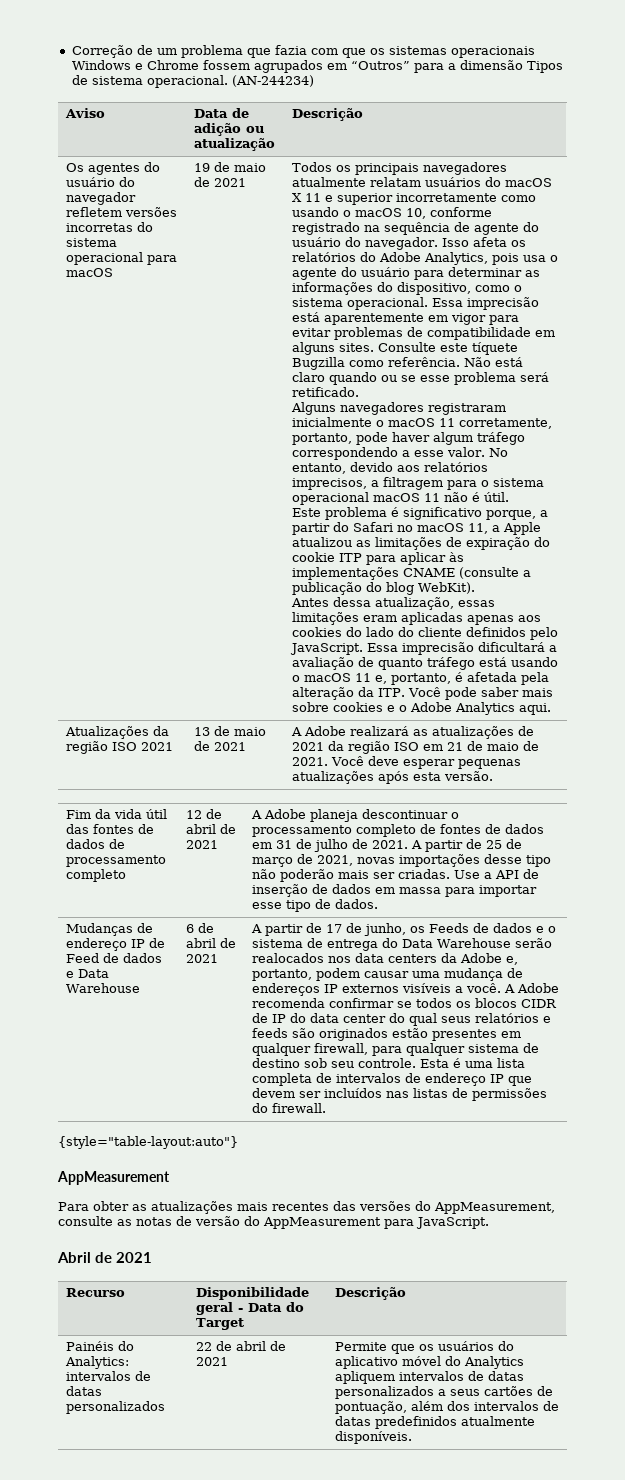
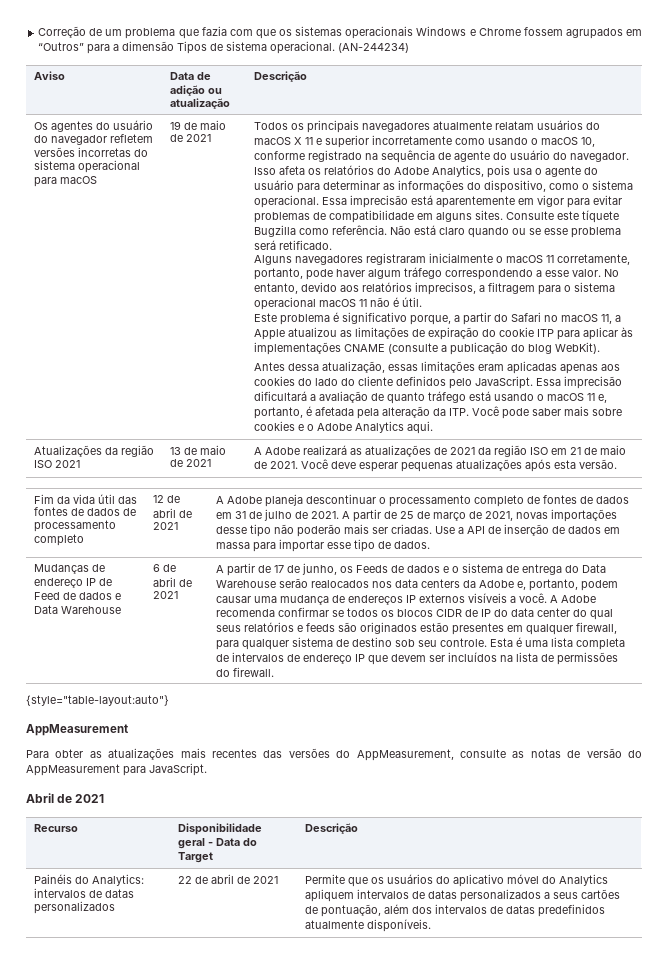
- Esta é uma lista completa de intervalos de endereço IP que devem ser incluídos nas listas de permissões do firewall.
+ Esta é uma lista completa de intervalos de endereço IP que devem ser incluídos na lista de permissões do firewall.

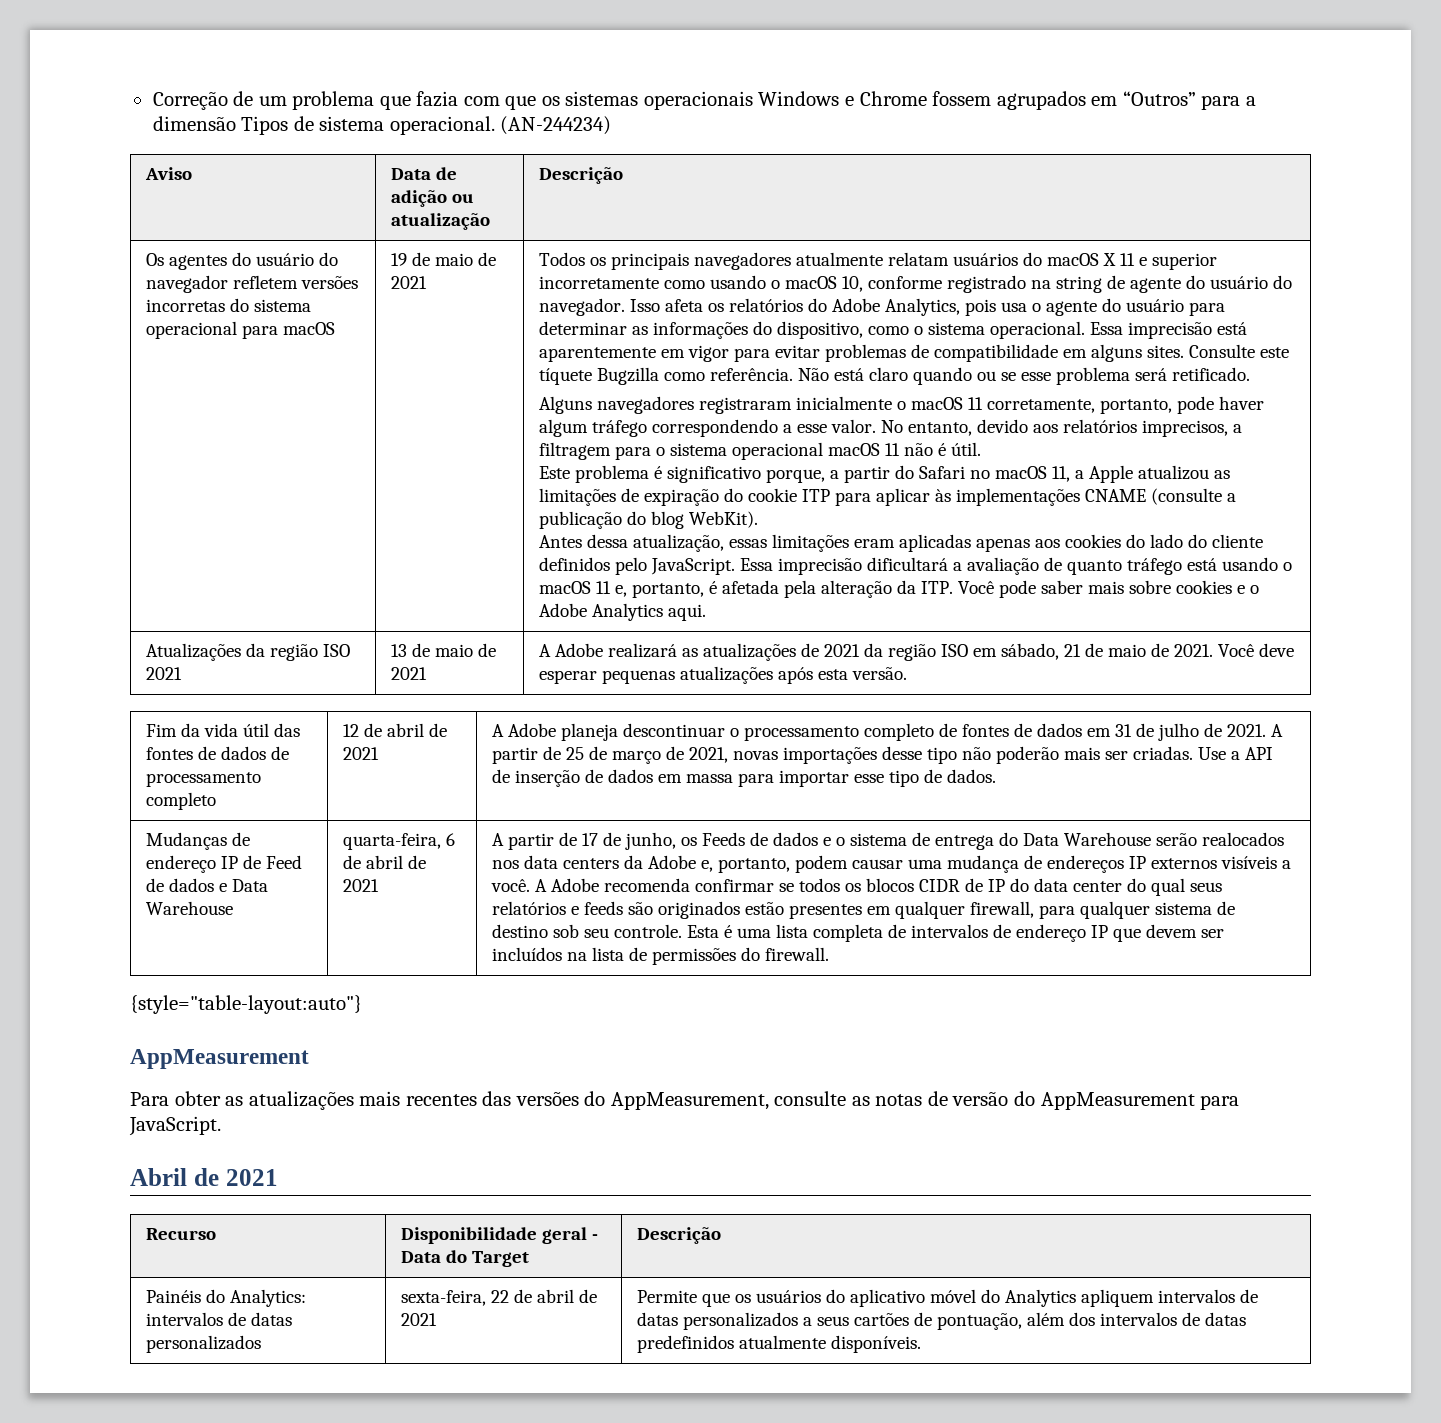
- Todos os principais navegadores atualmente relatam usuários do macOS X 11 e superior incorretamente como usando o macOS 10, conforme registrado na sequência de agente do usuário do navegador.
+ Todos os principais navegadores atualmente relatam usuários do macOS X 11 e superior incorretamente como usando o macOS 10, conforme registrado na string de agente do usuário do navegador.
- Atualizações da região ISO 2021 | 13 de maio de 2021 | A Adobe realizará as atualizações de 2021 da região ISO em 21 de maio de 2021. Você deve esperar pequenas atualizações após esta versão.
+ Atualizações da região ISO 2021 | 13 de maio de 2021 | A Adobe realizará as atualizações de 2021 da região ISO em sábado, 21 de maio de 2021. Você deve esperar pequenas atualizações após esta versão.
- 6 de abril de 2021
+ quarta-feira, 6 de abril de 2021
- Painéis do Analytics: intervalos de datas personalizados | 22 de abril de 2021 | Permite que os usuários do aplicativo móvel do Analytics apliquem intervalos de datas personalizados a seus cartões de pontuação, além dos intervalos de datas predefinidos atualmente disponíveis.
+ Painéis do Analytics: intervalos de datas personalizados | sexta-feira, 22 de abril de 2021 | Permite que os usuários do aplicativo móvel do Analytics apliquem intervalos de datas personalizados a seus cartões de pontuação, além dos intervalos de datas predefinidos atualmente disponíveis.

